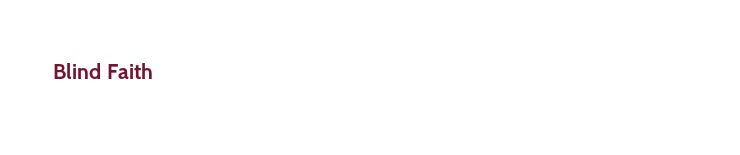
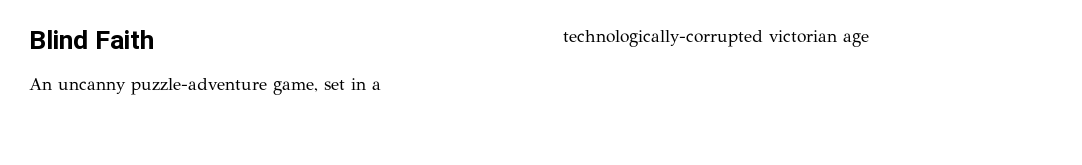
+ An uncanny puzzle-adventure game, set in a technologically-corrupted victorian age

